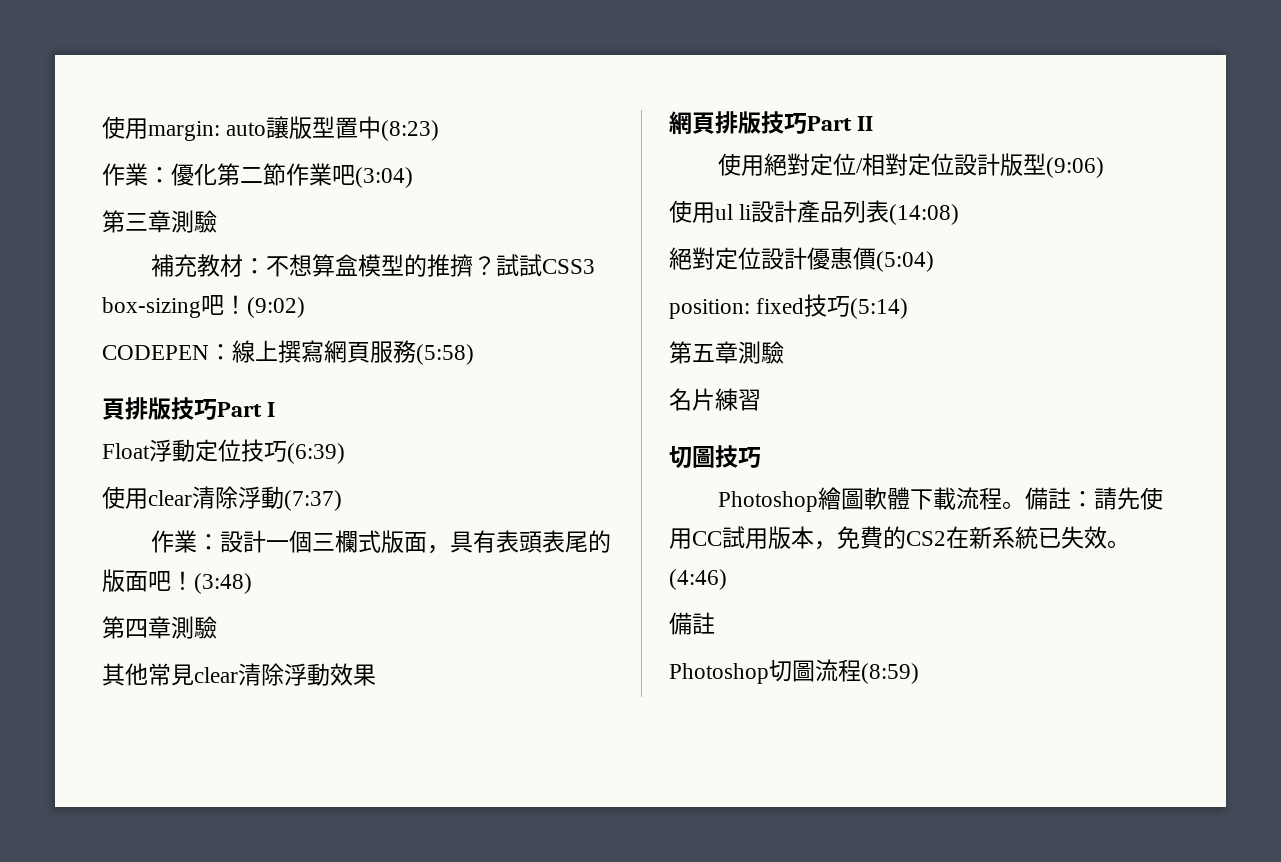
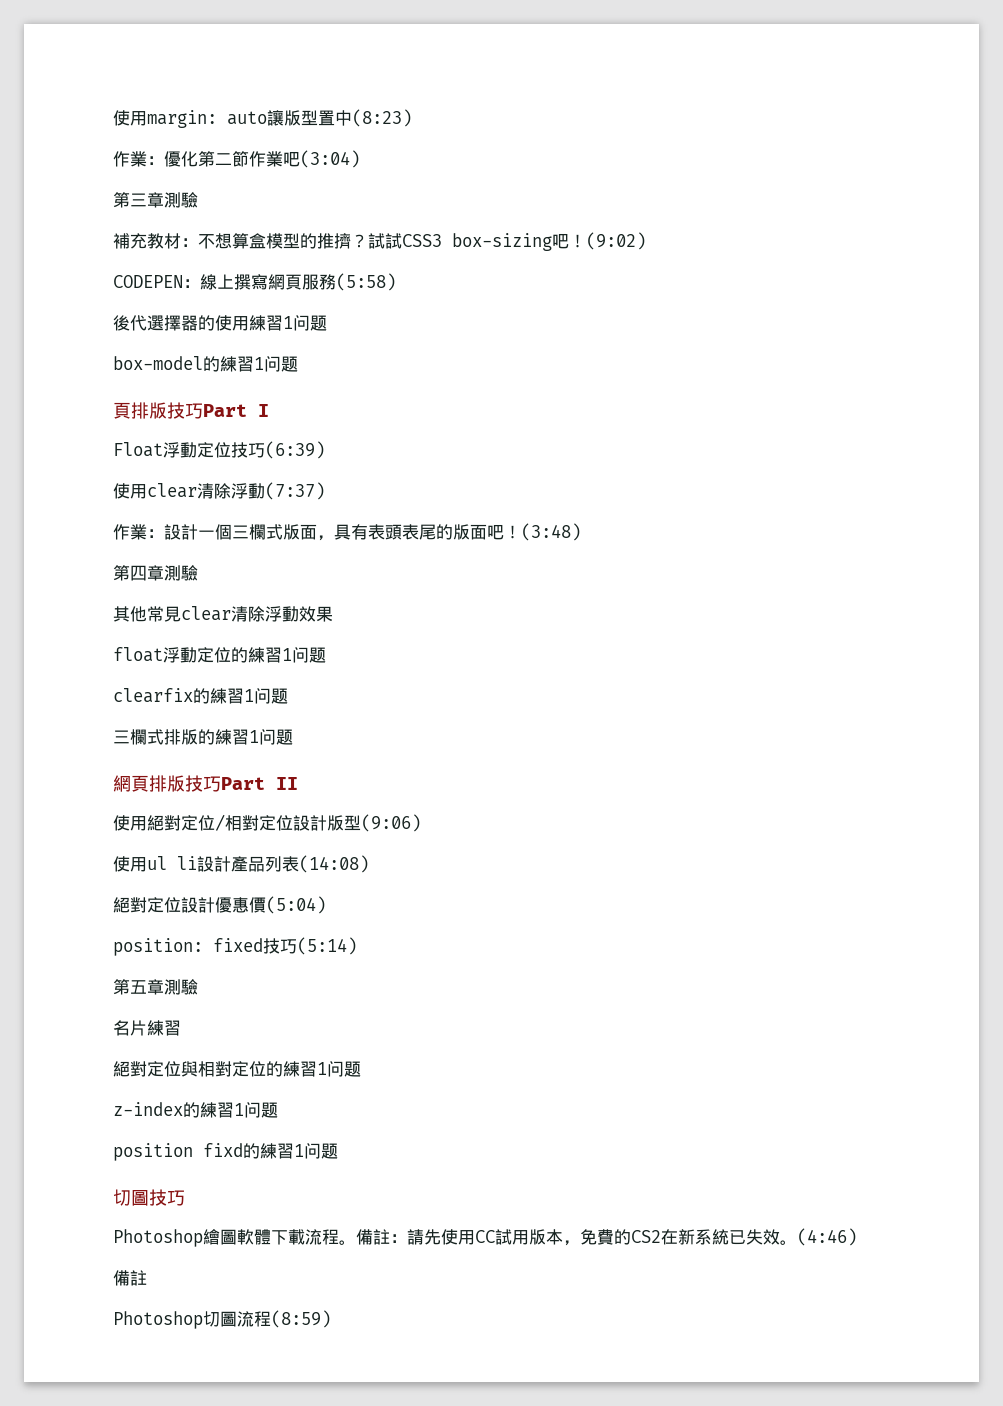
+ 後代選擇器的使用練習1问题
+ box-model的練習1问题
+ float浮動定位的練習1问题
+ clearfix的練習1问题
+ 三欄式排版的練習1问题
+ 絕對定位與相對定位的練習1问题
+ z-index的練習1问题
+ position fixd的練習1问题

